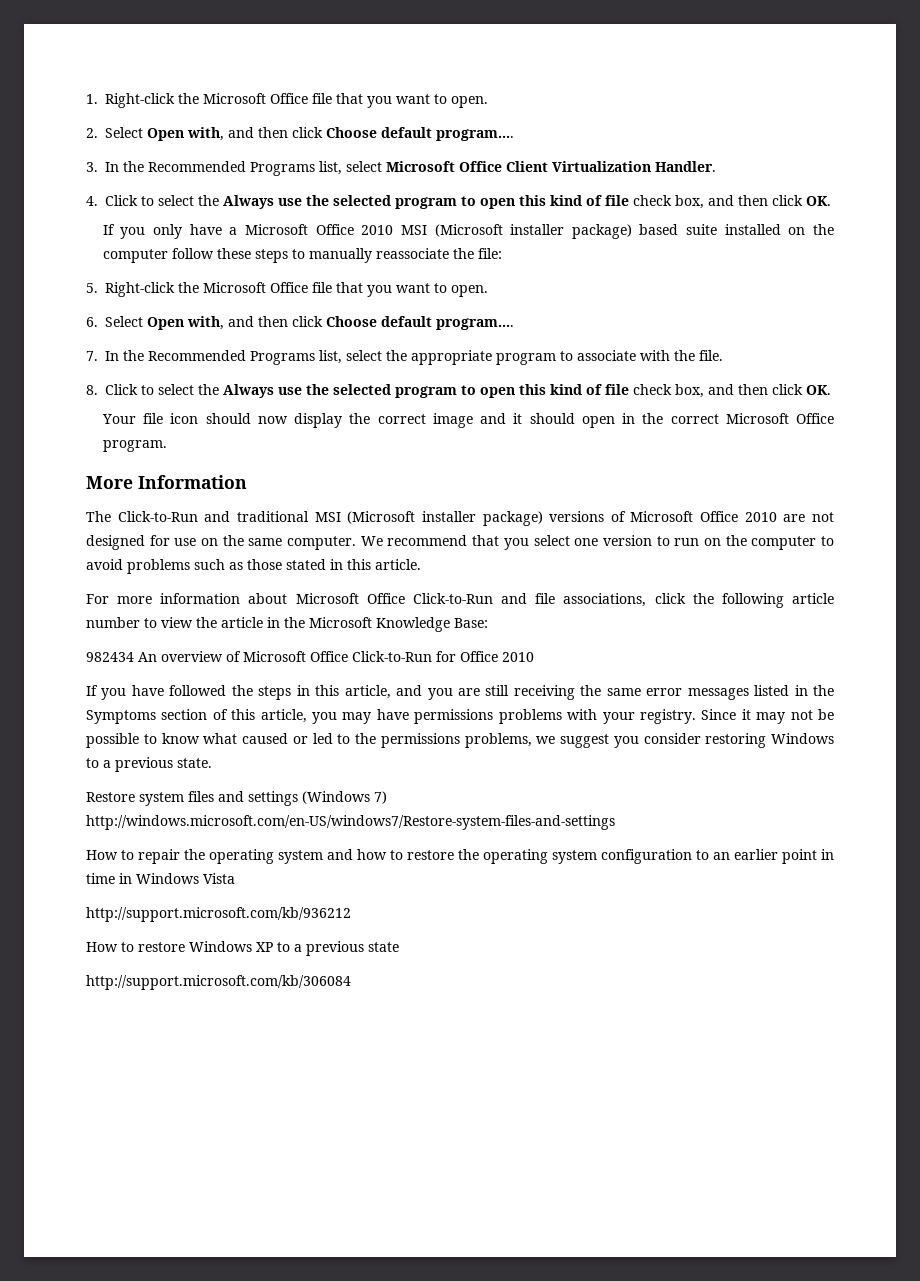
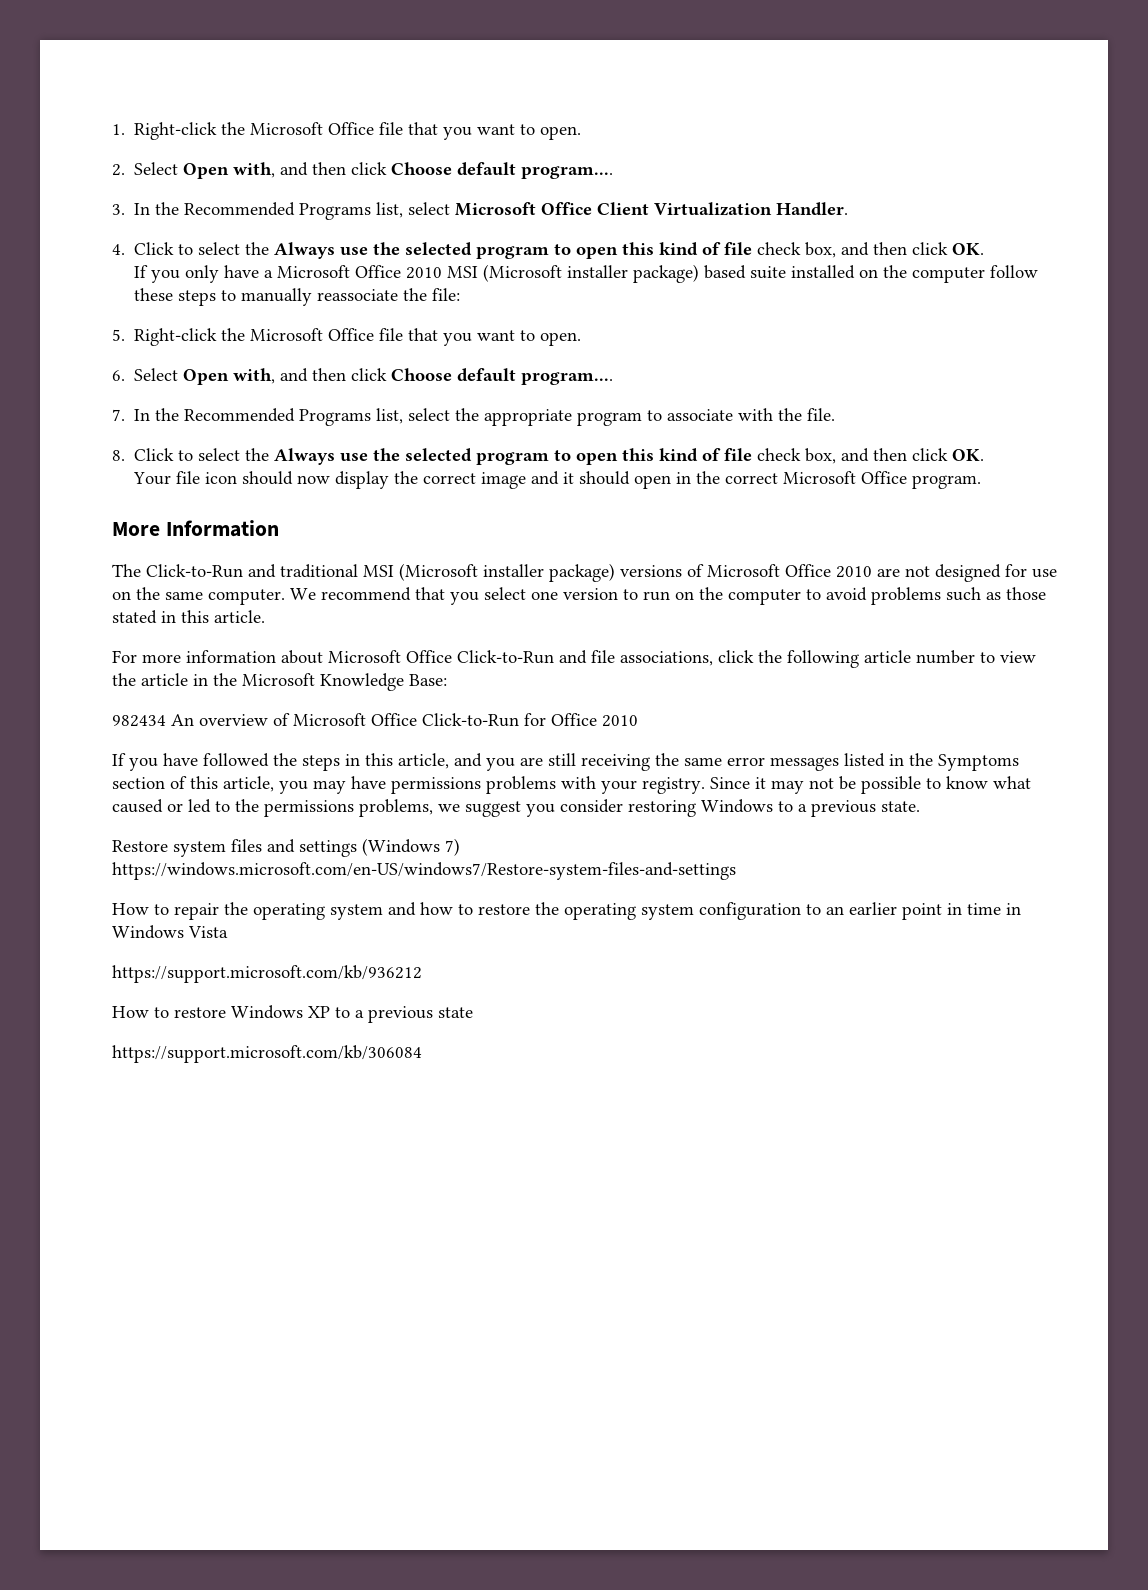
- Restore system files and settings (Windows 7) http://windows.microsoft.com/en-US/windows7/Restore-system-files-and-settings
+ Restore system files and settings (Windows 7) https://windows.microsoft.com/en-US/windows7/Restore-system-files-and-settings
- http://support.microsoft.com/kb/936212
+ https://support.microsoft.com/kb/936212
- http://support.microsoft.com/kb/306084
+ https://support.microsoft.com/kb/306084

